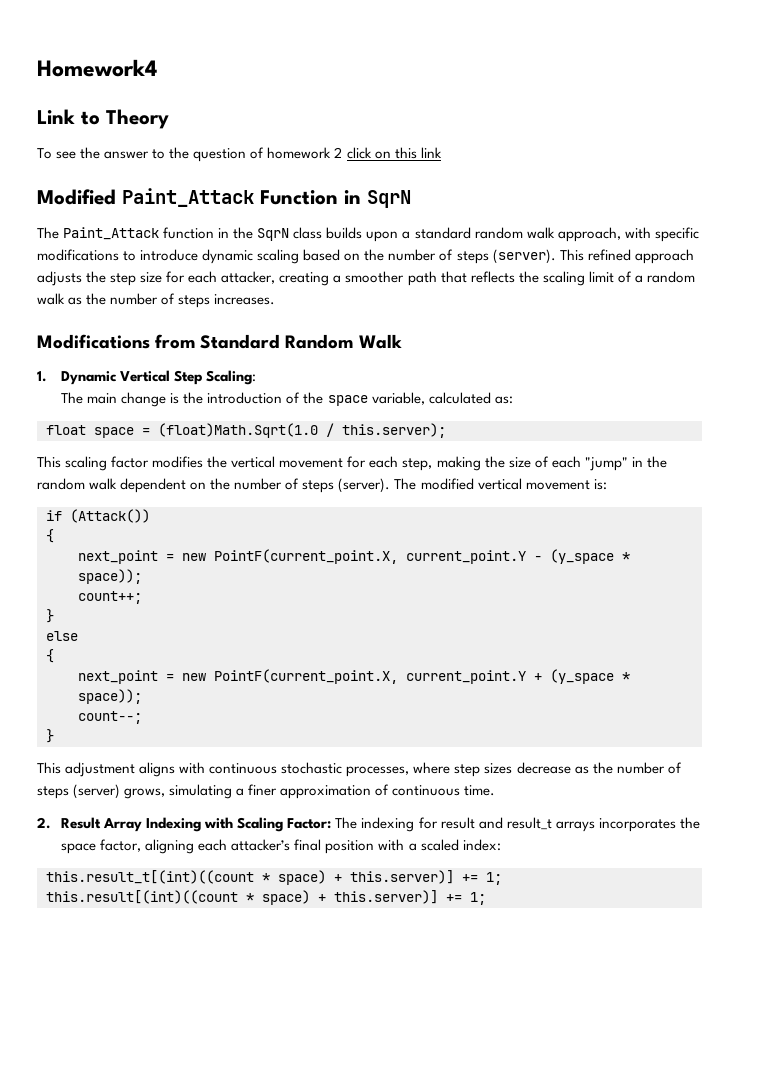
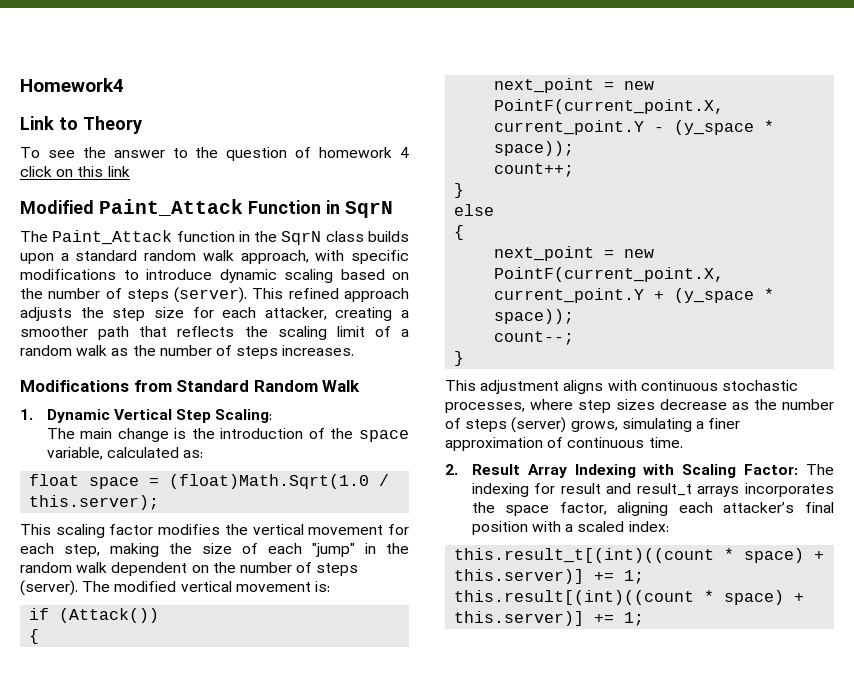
- To see the answer to the question of homework 2 click on this link
+ To see the answer to the question of homework 4 click on this link

